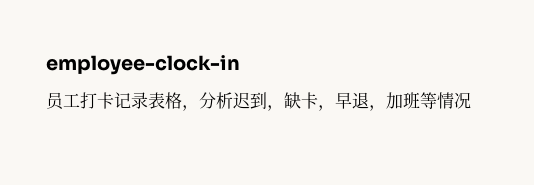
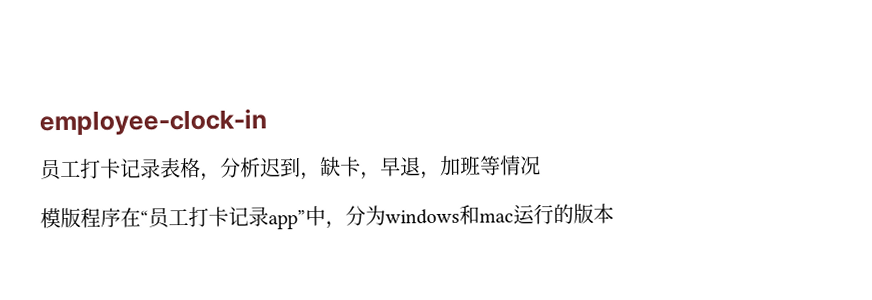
+ 模版程序在“员工打卡记录app”中，分为windows和mac运行的版本

